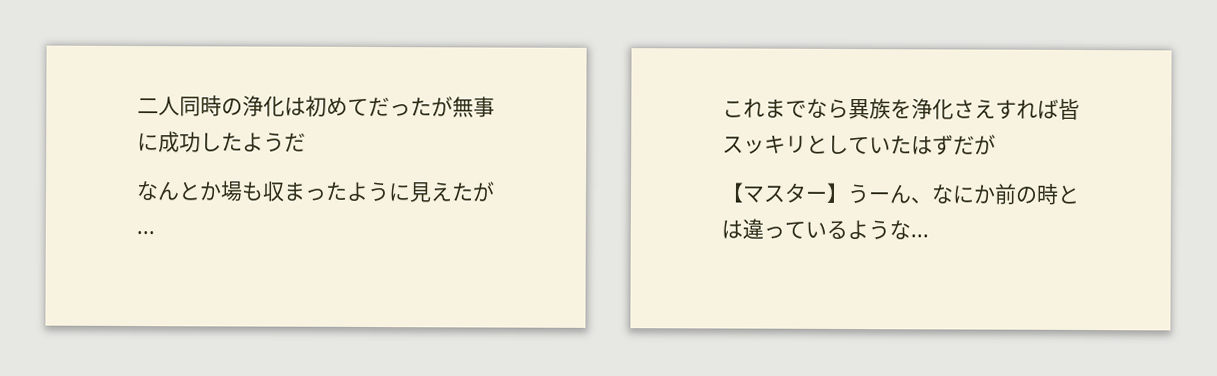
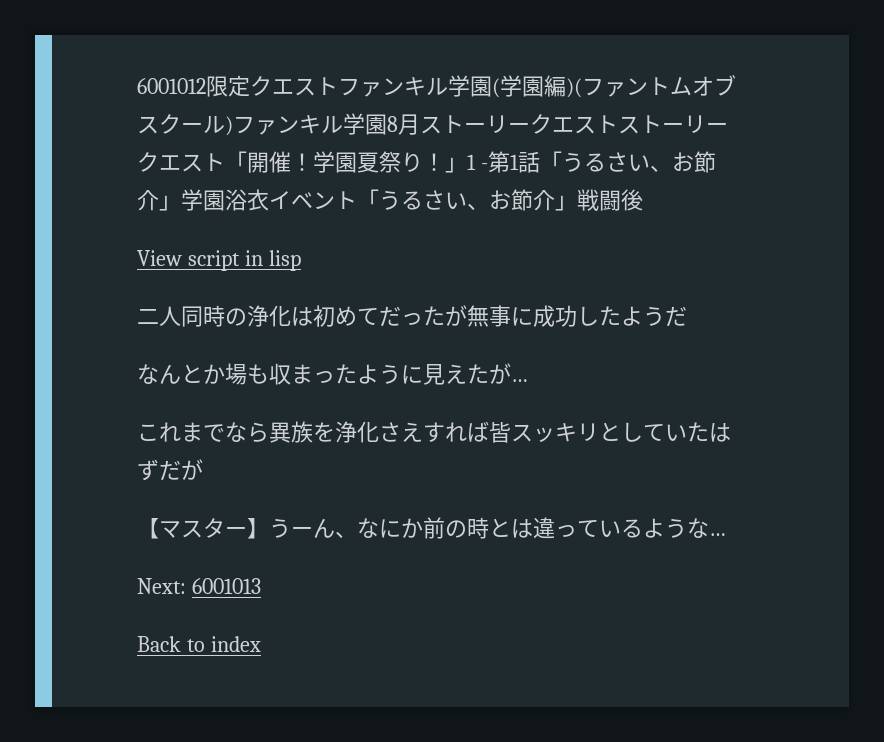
+ 6001012限定クエストファンキル学園(学園編)(ファントムオブスクール)ファンキル学園8月ストーリークエストストーリークエスト「開催！学園夏祭り！」1 -第1話「うるさい、お節介」学園浴衣イベント「うるさい、お節介」戦闘後
+ View script in lisp
+ Next: 6001013
+ Back to index

